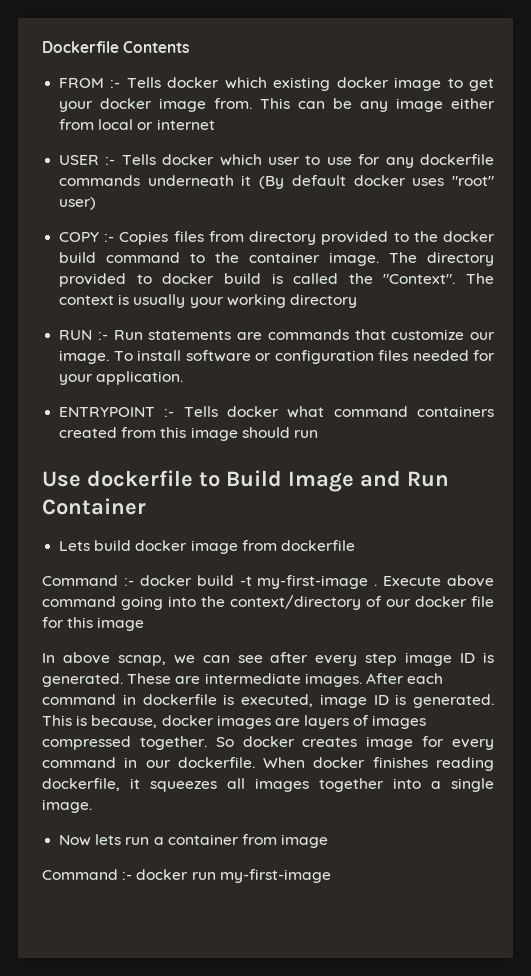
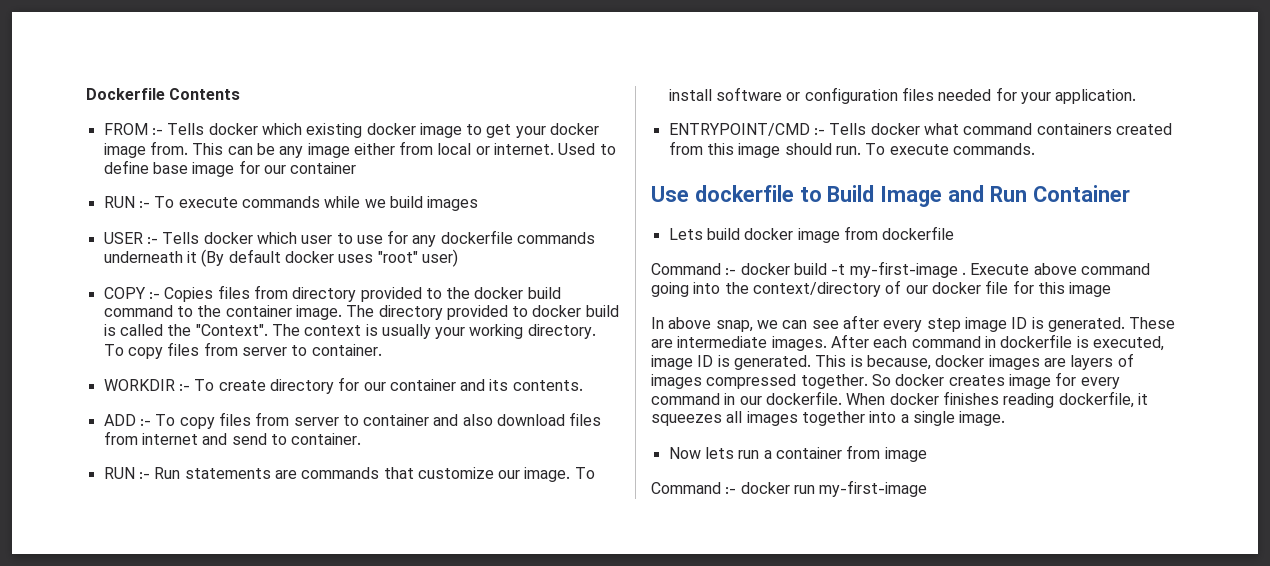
- This can be any image either from local or internet
+ This can be any image either from local or internet. Used to define base image for our container
+ RUN :- To execute commands while we build images
- The context is usually your working directory
+ The context is usually your working directory. To copy files from server to container.
+ WORKDIR :- To create directory for our container and its contents.
+ ADD :- To copy files from server to container and also download files from internet and send to container.
- ENTRYPOINT :- Tells docker what command containers created from this image should run
+ ENTRYPOINT/CMD :- Tells docker what command containers created from this image should run. To execute commands.
- In above scnap, we can see after every step image ID is generated.
+ In above snap, we can see after every step image ID is generated.

